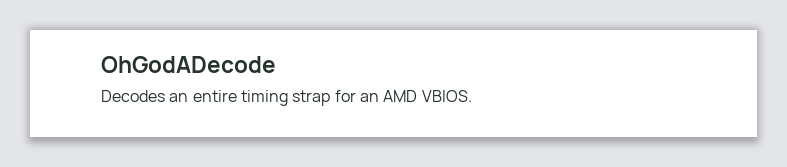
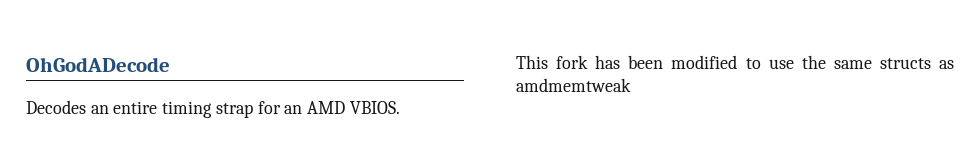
+ This fork has been modified to use the same structs as amdmemtweak

